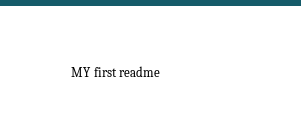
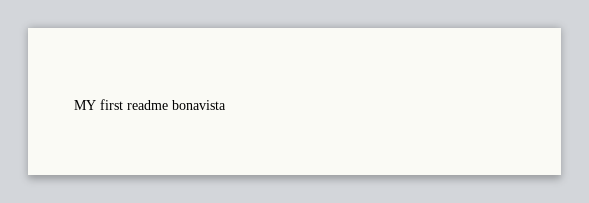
- MY first readme
+ MY first readme bonavista

